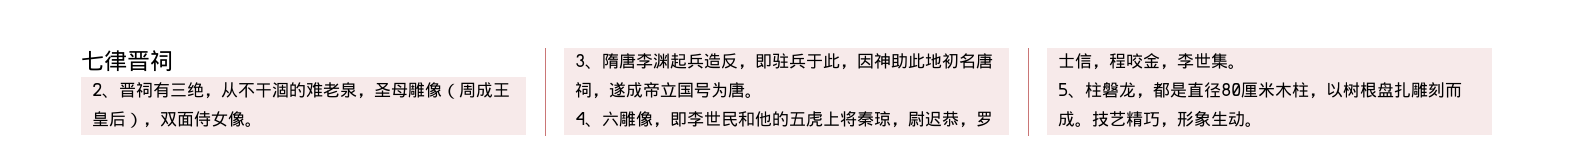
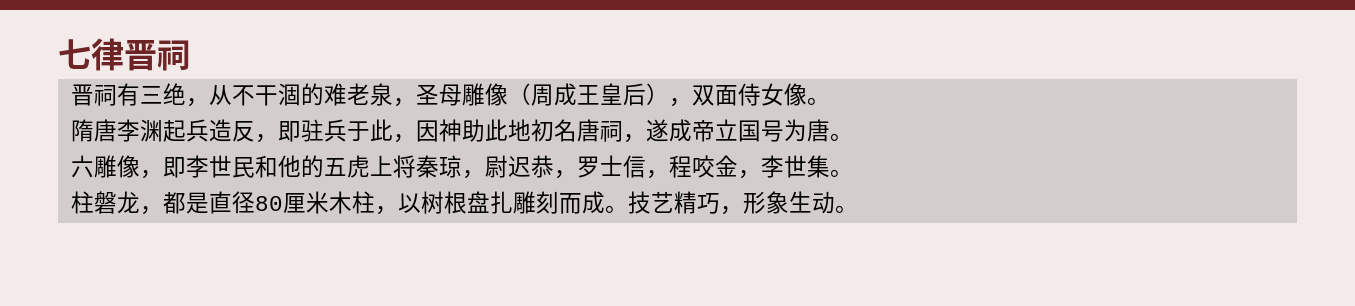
- 2、晋祠有三绝，从不干涸的难老泉，圣母雕像（周成王皇后），双面侍女像。
+ 晋祠有三绝，从不干涸的难老泉，圣母雕像（周成王皇后），双面侍女像。
- 3、隋唐李渊起兵造反，即驻兵于此，因神助此地初名唐祠，遂成帝立国号为唐。
+ 隋唐李渊起兵造反，即驻兵于此，因神助此地初名唐祠，遂成帝立国号为唐。
- 4、六雕像，即李世民和他的五虎上将秦琼，尉迟恭，罗士信，程咬金，李世集。
+ 六雕像，即李世民和他的五虎上将秦琼，尉迟恭，罗士信，程咬金，李世集。
- 5、柱磐龙，都是直径80厘米木柱，以树根盘扎雕刻而成。
+ 柱磐龙，都是直径80厘米木柱，以树根盘扎雕刻而成。

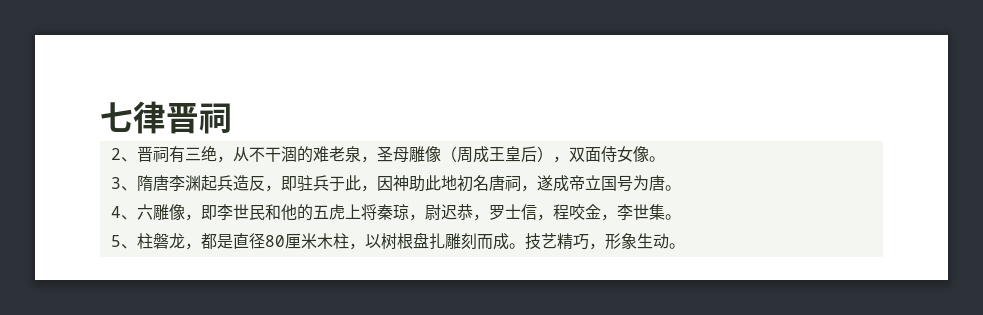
- 晋祠有三绝，从不干涸的难老泉，圣母雕像（周成王皇后），双面侍女像。
+ 2、晋祠有三绝，从不干涸的难老泉，圣母雕像（周成王皇后），双面侍女像。
- 隋唐李渊起兵造反，即驻兵于此，因神助此地初名唐祠，遂成帝立国号为唐。
+ 3、隋唐李渊起兵造反，即驻兵于此，因神助此地初名唐祠，遂成帝立国号为唐。
- 六雕像，即李世民和他的五虎上将秦琼，尉迟恭，罗士信，程咬金，李世集。
+ 4、六雕像，即李世民和他的五虎上将秦琼，尉迟恭，罗士信，程咬金，李世集。
- 柱磐龙，都是直径80厘米木柱，以树根盘扎雕刻而成。
+ 5、柱磐龙，都是直径80厘米木柱，以树根盘扎雕刻而成。

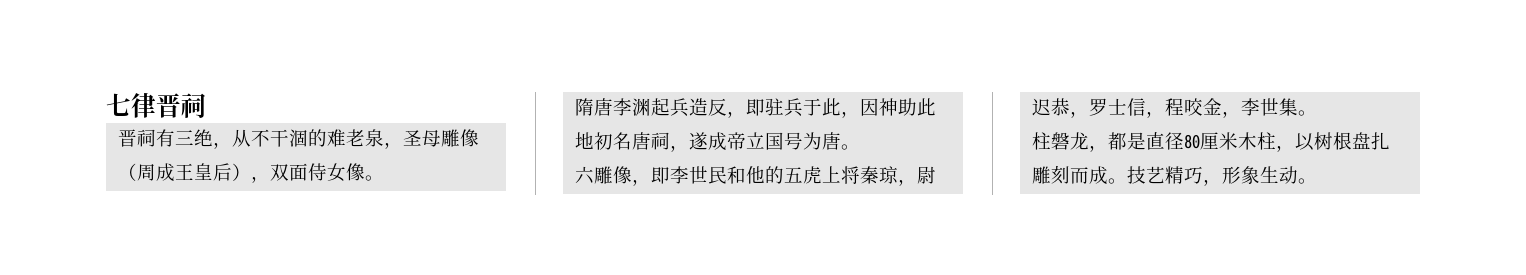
- 2、晋祠有三绝，从不干涸的难老泉，圣母雕像（周成王皇后），双面侍女像。
+ 晋祠有三绝，从不干涸的难老泉，圣母雕像（周成王皇后），双面侍女像。
- 3、隋唐李渊起兵造反，即驻兵于此，因神助此地初名唐祠，遂成帝立国号为唐。
+ 隋唐李渊起兵造反，即驻兵于此，因神助此地初名唐祠，遂成帝立国号为唐。
- 4、六雕像，即李世民和他的五虎上将秦琼，尉迟恭，罗士信，程咬金，李世集。
+ 六雕像，即李世民和他的五虎上将秦琼，尉迟恭，罗士信，程咬金，李世集。
- 5、柱磐龙，都是直径80厘米木柱，以树根盘扎雕刻而成。
+ 柱磐龙，都是直径80厘米木柱，以树根盘扎雕刻而成。

